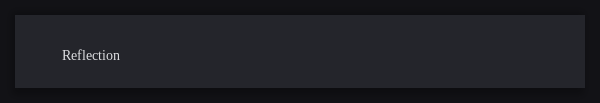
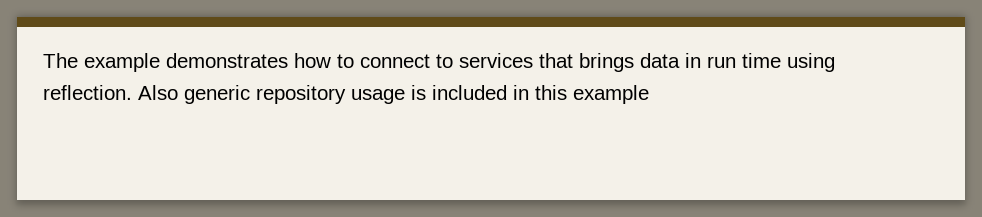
- Reflection
+ The example demonstrates how to connect to services that brings data in run time using reflection. Also generic repository usage is included in this example

